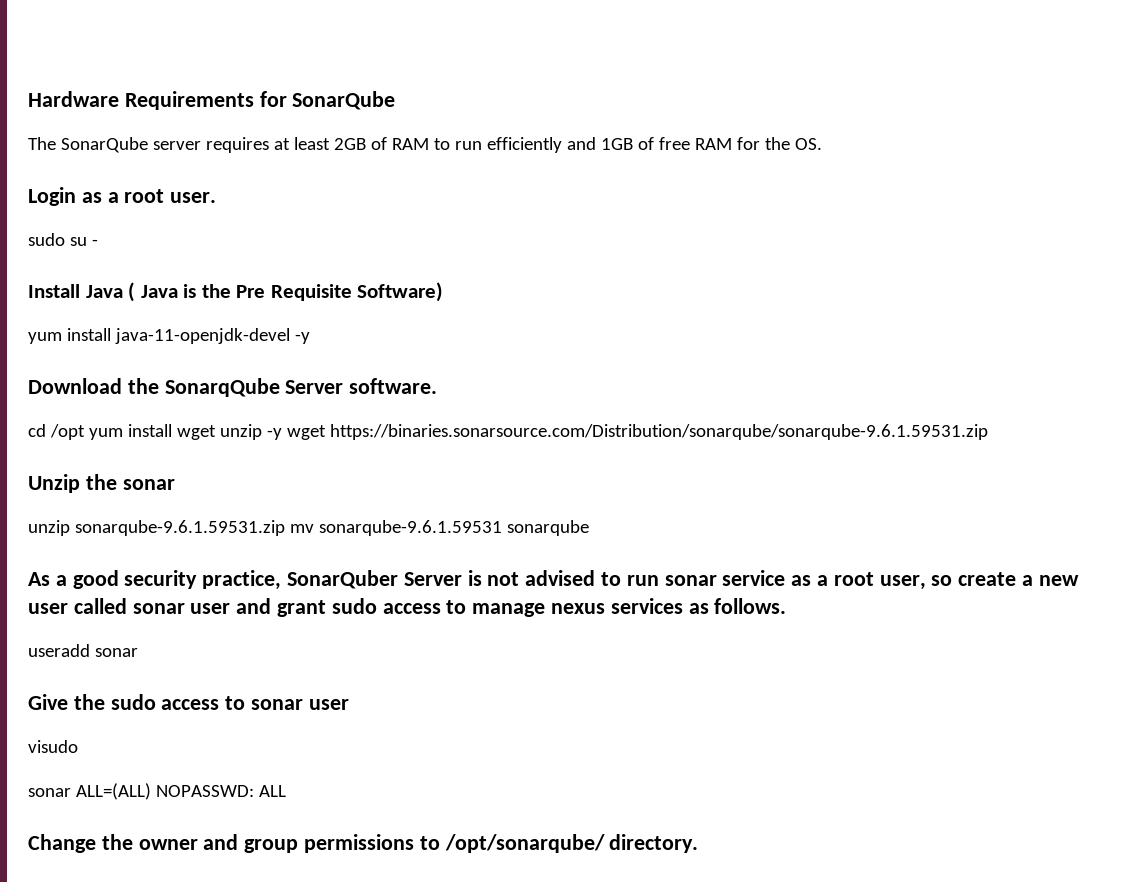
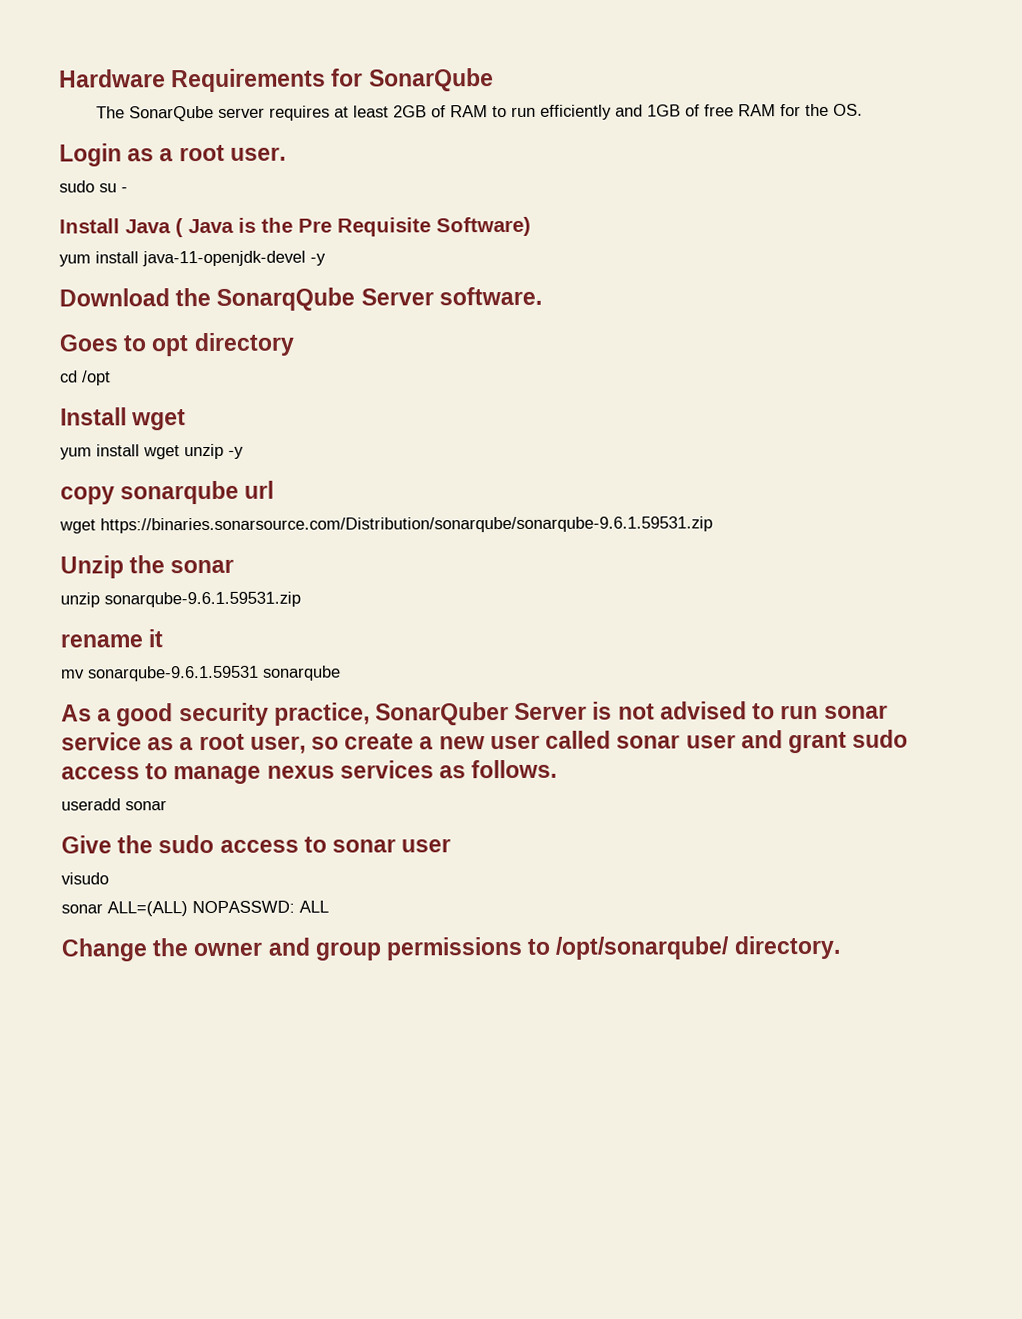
+ Goes to opt directory
- cd /opt yum install wget unzip -y wget https://binaries.sonarsource.com/Distribution/sonarqube/sonarqube-9.6.1.59531.zip
+ cd /opt
+ Install wget
+ yum install wget unzip -y
+ copy sonarqube url
+ wget https://binaries.sonarsource.com/Distribution/sonarqube/sonarqube-9.6.1.59531.zip
- unzip sonarqube-9.6.1.59531.zip mv sonarqube-9.6.1.59531 sonarqube
+ unzip sonarqube-9.6.1.59531.zip
+ rename it
+ mv sonarqube-9.6.1.59531 sonarqube

